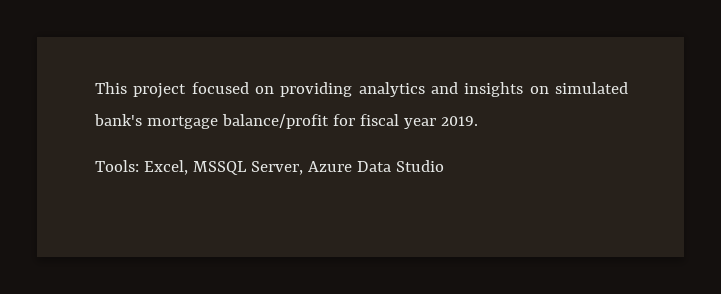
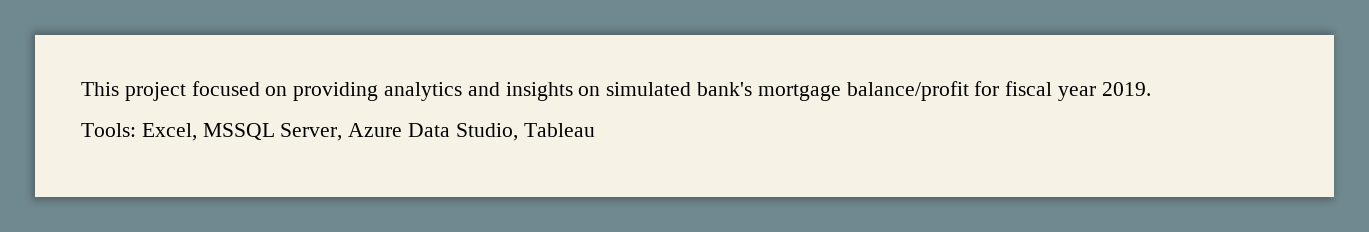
- Tools: Excel, MSSQL Server, Azure Data Studio
+ Tools: Excel, MSSQL Server, Azure Data Studio, Tableau

